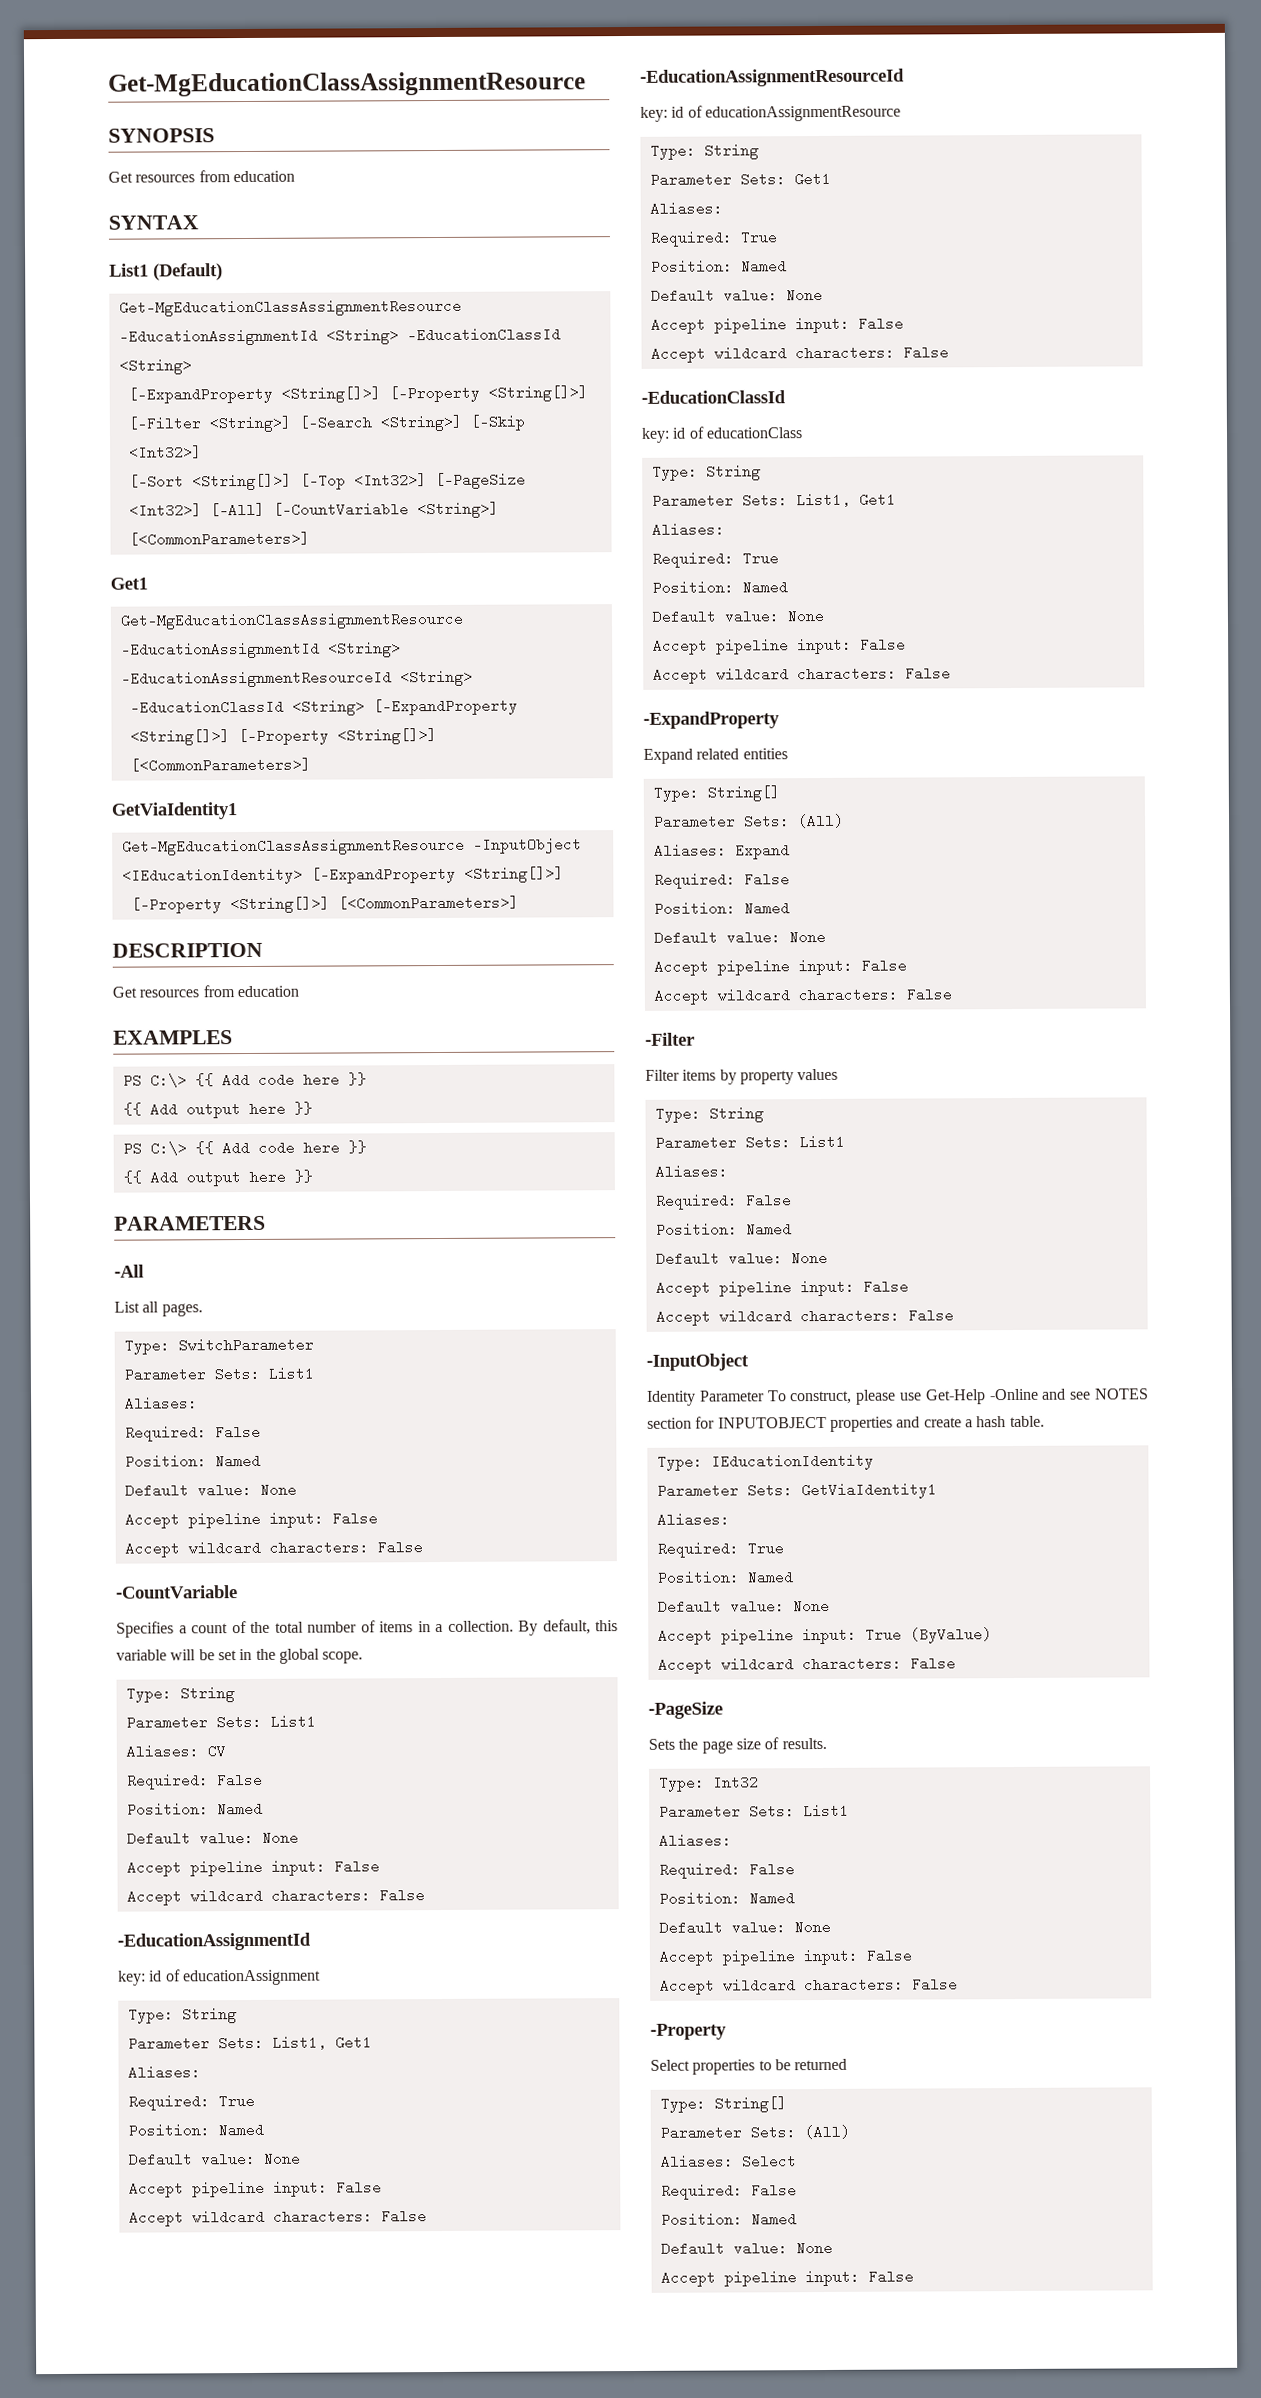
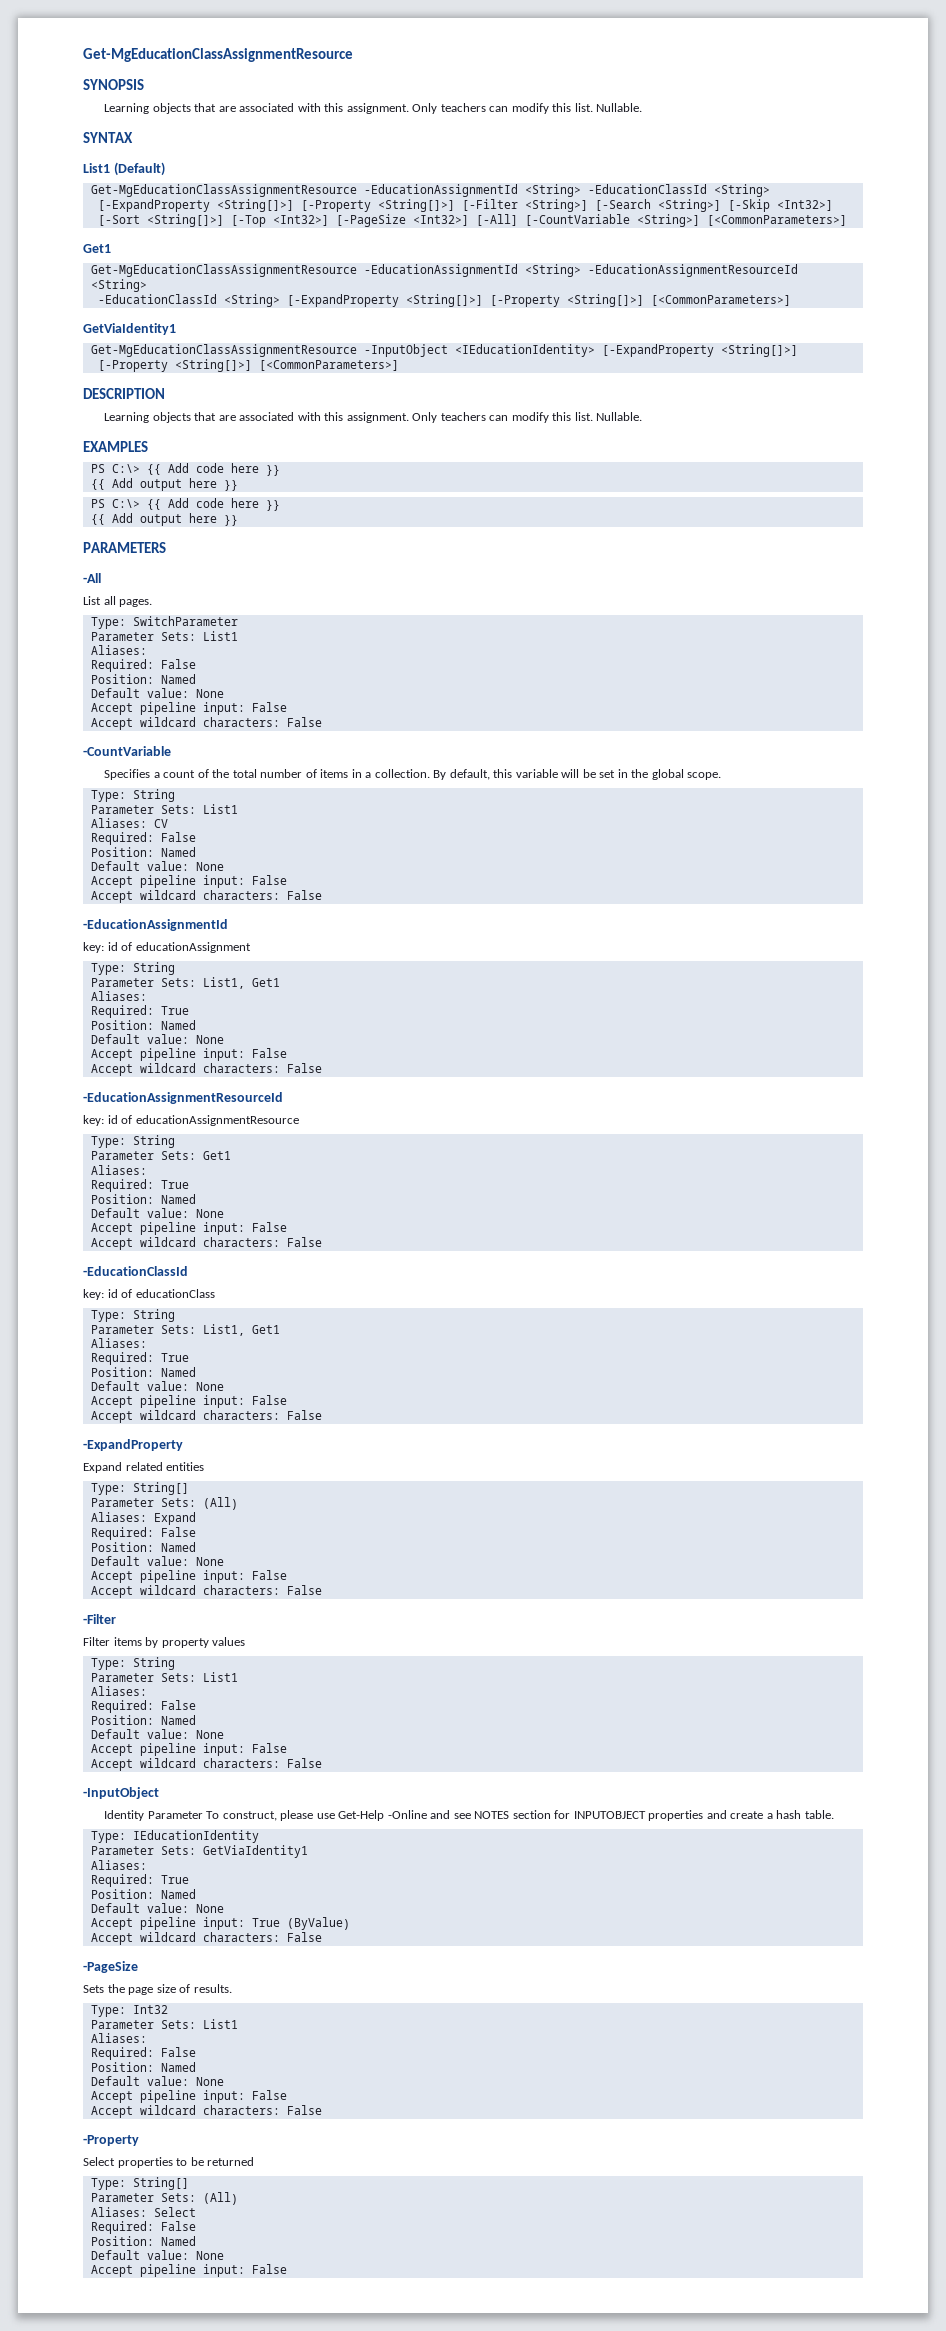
  SYNOPSIS
- Get resources from education
+ Learning objects that are associated with this assignment. Only teachers can modify this list. Nullable.
  DESCRIPTION
- Get resources from education
+ Learning objects that are associated with this assignment. Only teachers can modify this list. Nullable.

